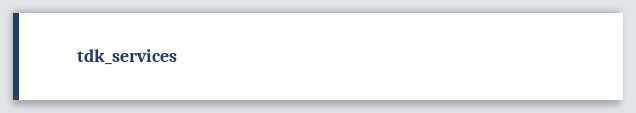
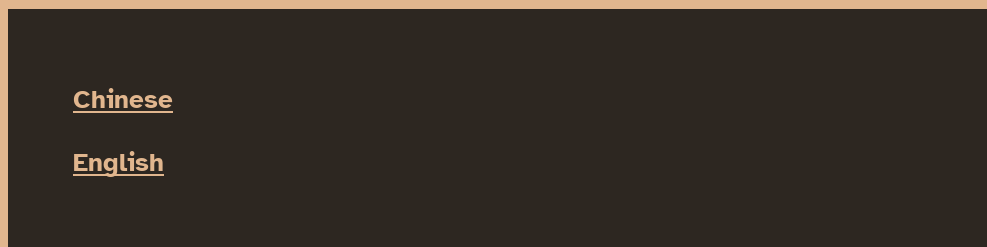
- tdk_services
+ Chinese
+ English

